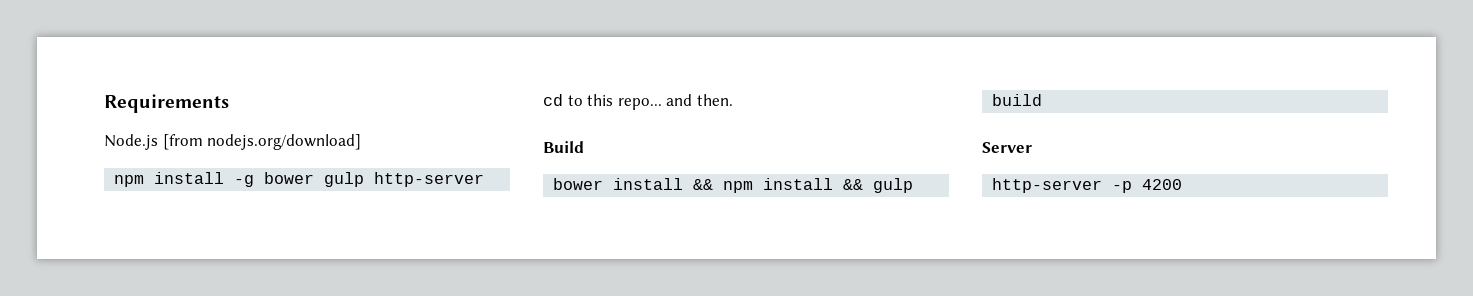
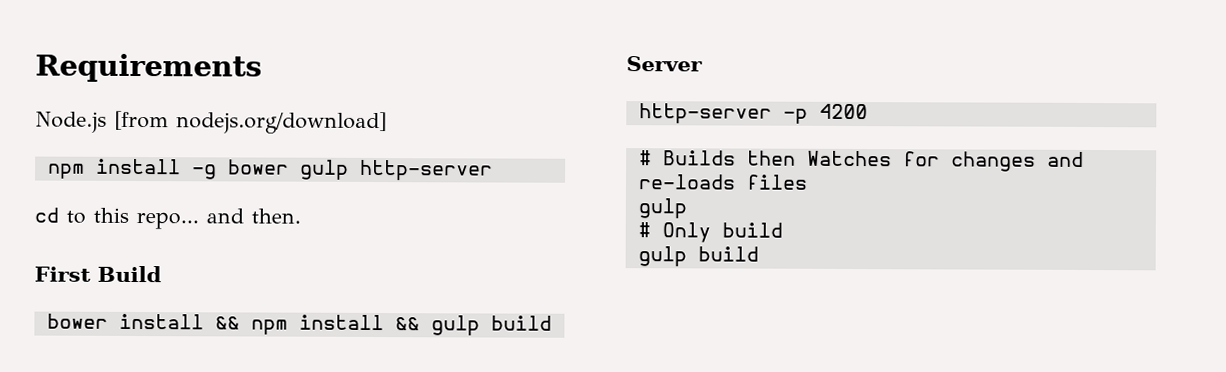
- Build
+ First Build
+ # Builds then Watches for changes and re-loads files
+ gulp
+ # Only build
+ gulp build

